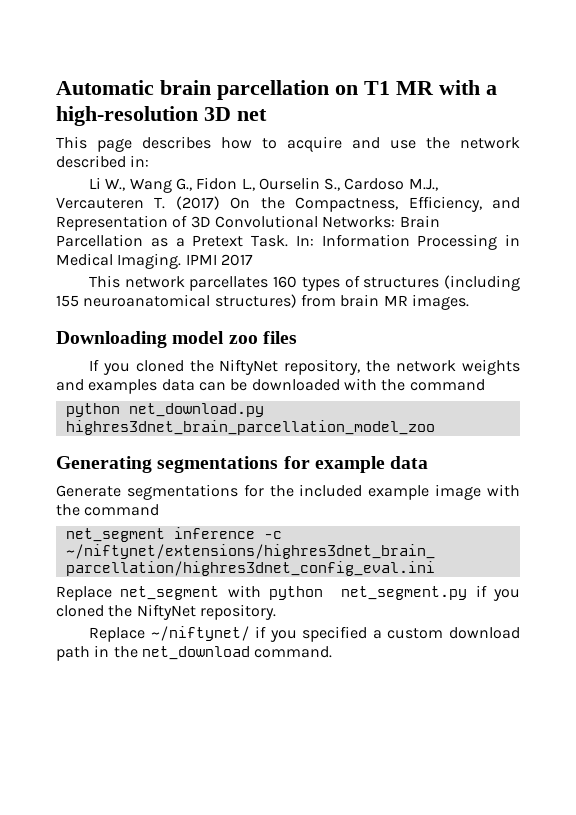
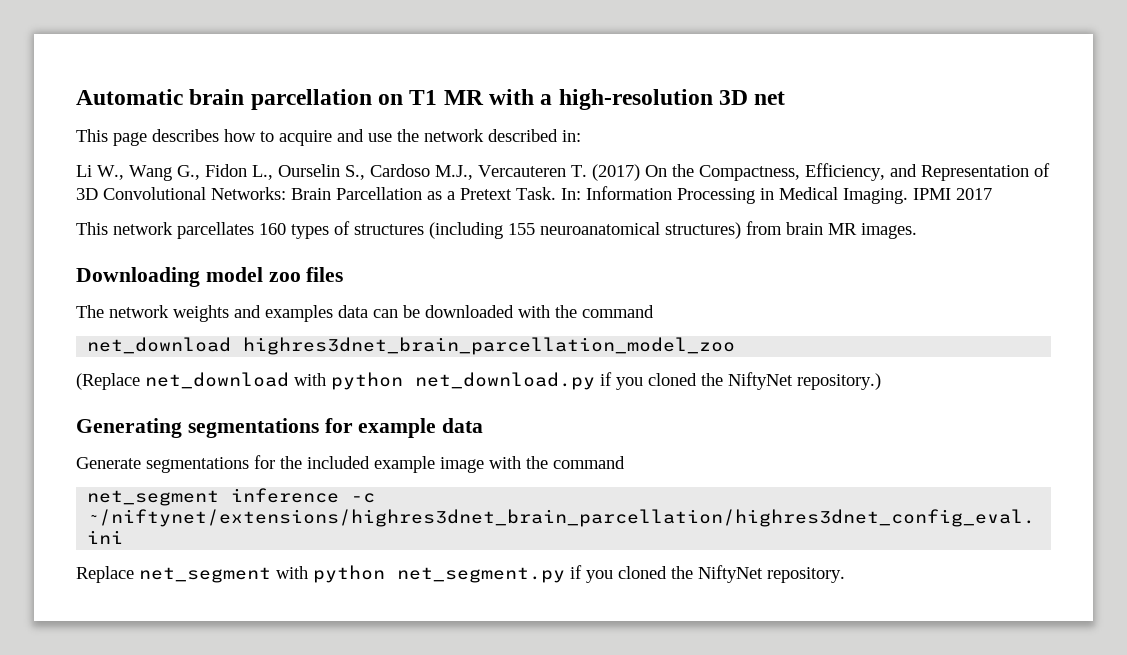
- If you cloned the NiftyNet repository, the network weights and examples data can be downloaded with the command
+ The network weights and examples data can be downloaded with the command
- python net_download.py highres3dnet_brain_parcellation_model_zoo
+ net_download highres3dnet_brain_parcellation_model_zoo
+ (Replace net_download with python net_download.py if you cloned the NiftyNet repository.)
- Replace ~/niftynet/ if you specified a custom download path in the net_download command.

